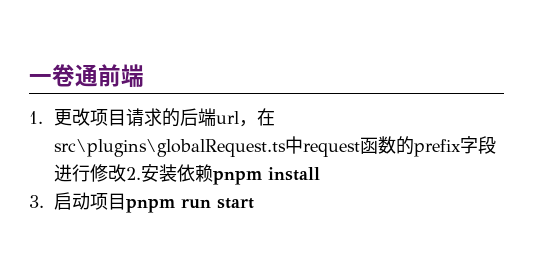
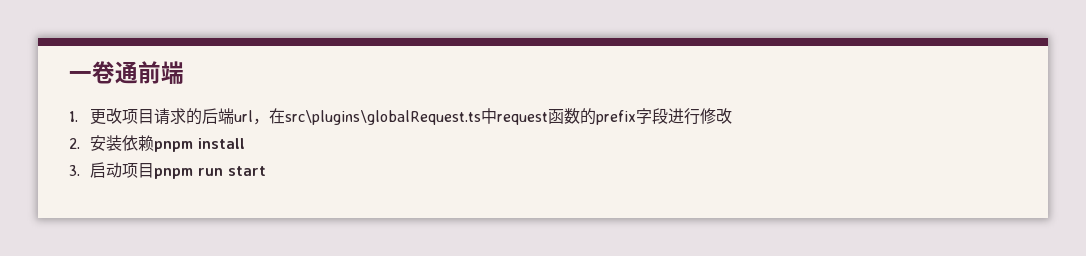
- 1.更改项目请求的后端url，在src\plugins\globalRequest.ts中request函数的prefix字段进行修改2.安装依赖pnpm install
+ 1.更改项目请求的后端url，在src\plugins\globalRequest.ts中request函数的prefix字段进行修改
+ 2.安装依赖pnpm install

